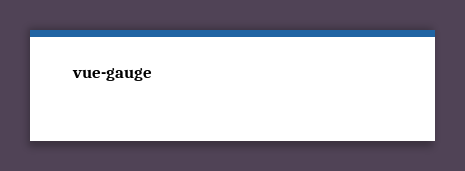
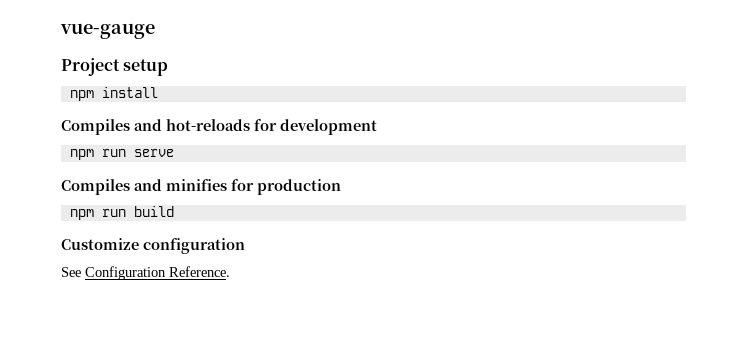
+ Project setup
+ npm install
+ Compiles and hot-reloads for development
+ npm run serve
+ Compiles and minifies for production
+ npm run build
+ Customize configuration
+ See Configuration Reference.

